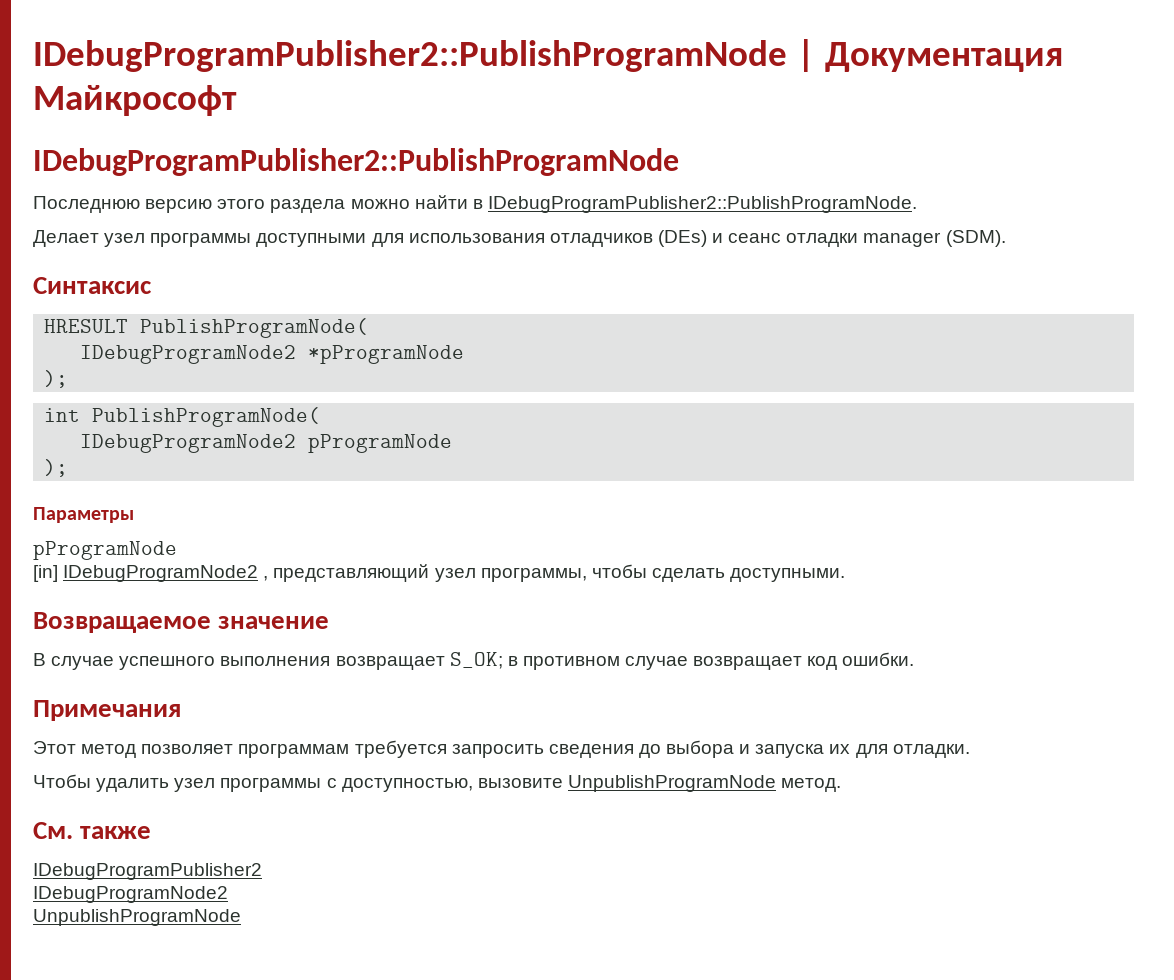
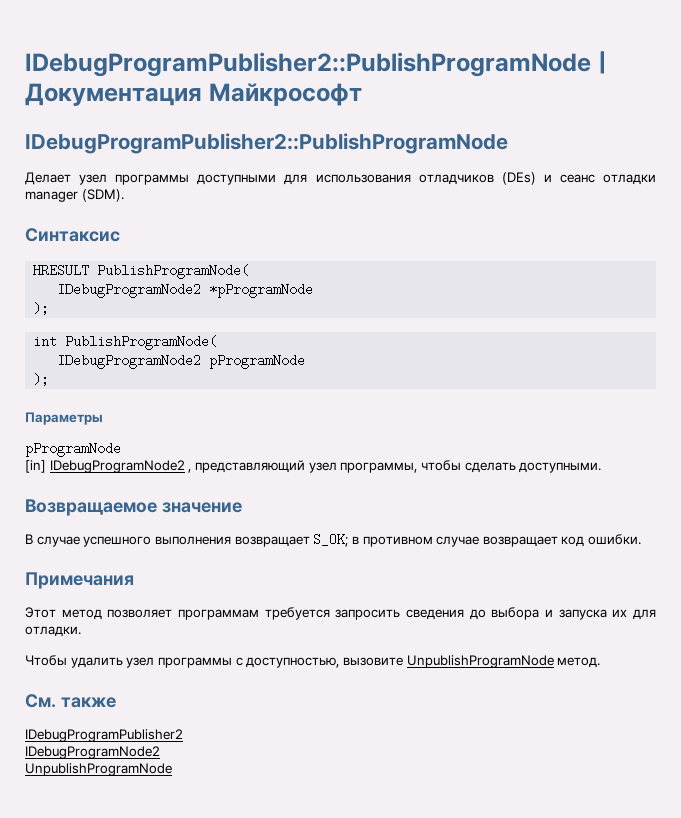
- Последнюю версию этого раздела можно найти в IDebugProgramPublisher2::PublishProgramNode.

